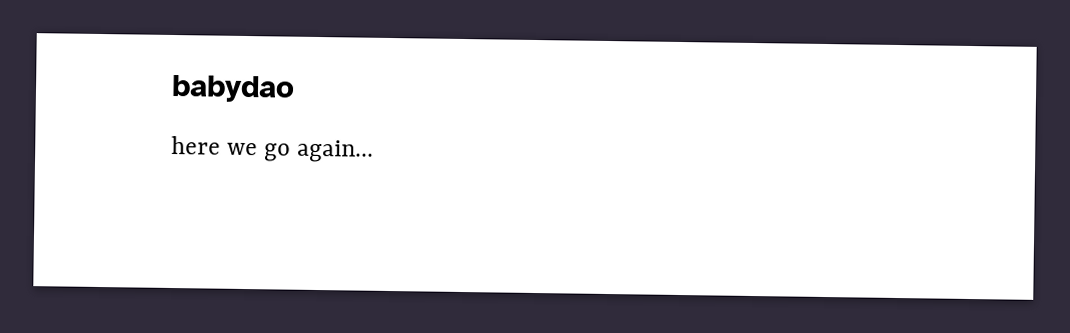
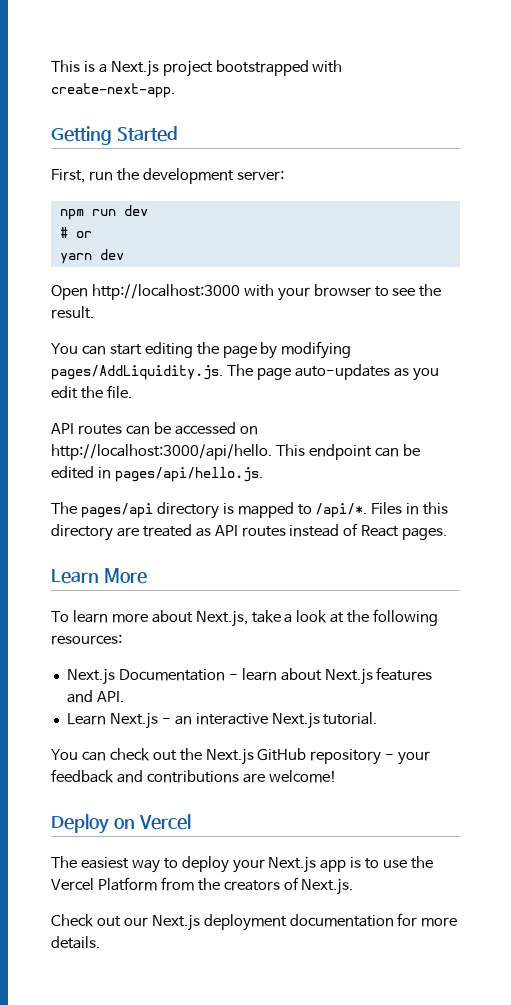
- babydao
- here we go again...
+ This is a Next.js project bootstrapped with create-next-app.
+ Getting Started
+ First, run the development server:
+ npm run dev
+ # or
+ yarn dev
+ Open http://localhost:3000 with your browser to see the result.
+ You can start editing the page by modifying pages/AddLiquidity.js. The page auto-updates as you edit the file.
+ API routes can be accessed on http://localhost:3000/api/hello. This endpoint can be edited in pages/api/hello.js.
+ The pages/api directory is mapped to /api/*. Files in this directory are treated as API routes instead of React pages.
+ Learn More
+ To learn more about Next.js, take a look at the following resources:
+ Next.js Documentation - learn about Next.js features and API.
+ Learn Next.js - an interactive Next.js tutorial.
+ You can check out the Next.js GitHub repository - your feedback and contributions are welcome!
+ Deploy on Vercel
+ The easiest way to deploy your Next.js app is to use the Vercel Platform from the creators of Next.js.
+ Check out our Next.js deployment documentation for more details.

